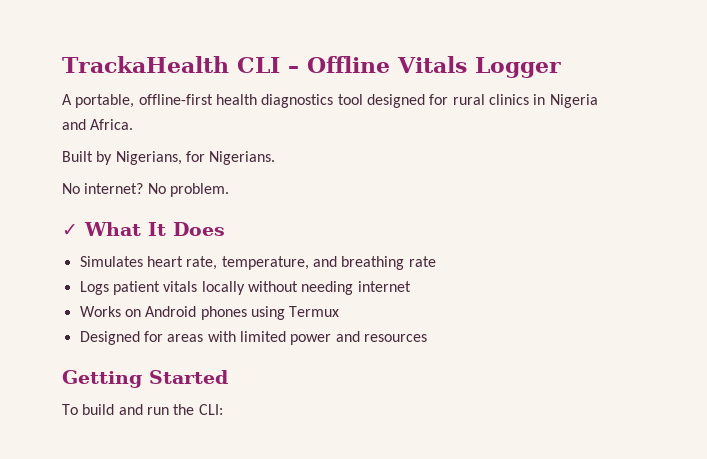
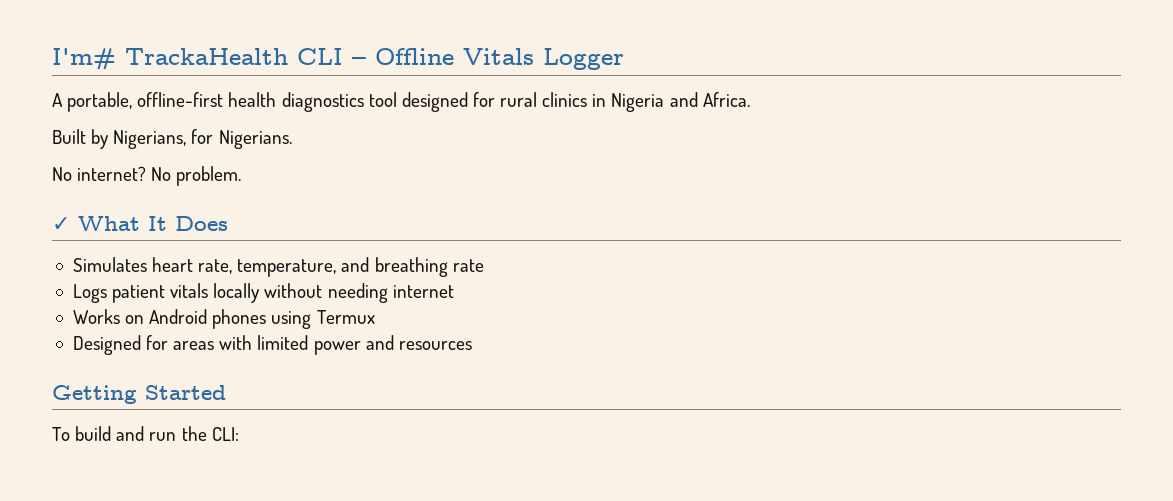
- TrackaHealth CLI – Offline Vitals Logger
+ I'm# TrackaHealth CLI – Offline Vitals Logger

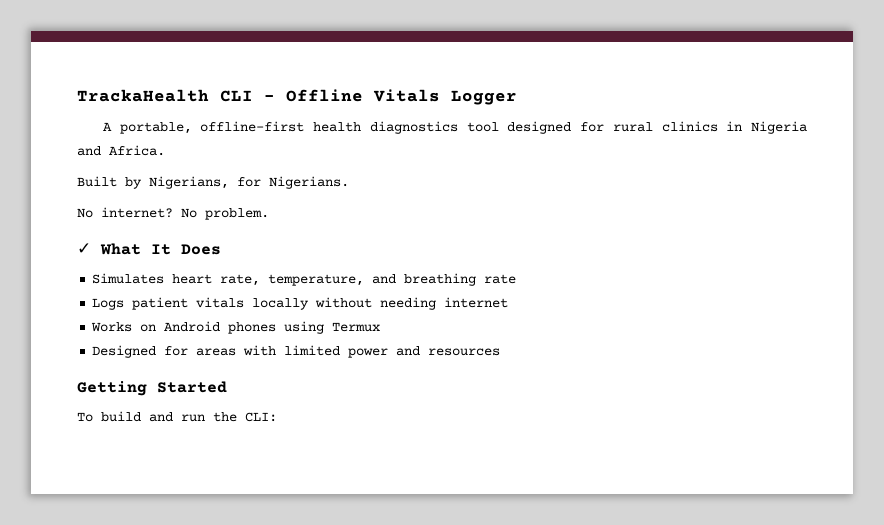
- I'm# TrackaHealth CLI – Offline Vitals Logger
+ TrackaHealth CLI – Offline Vitals Logger

